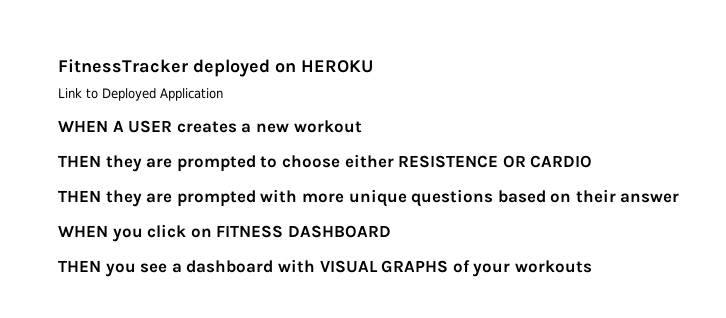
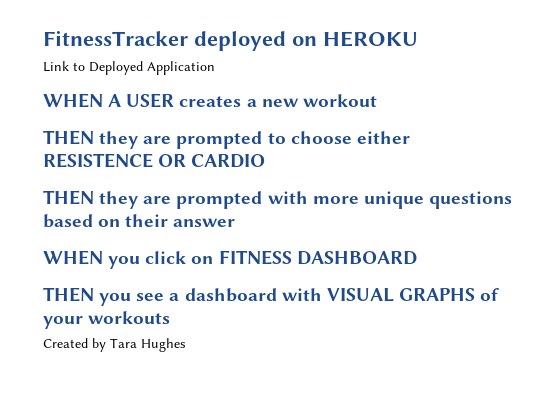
+ Created by Tara Hughes

